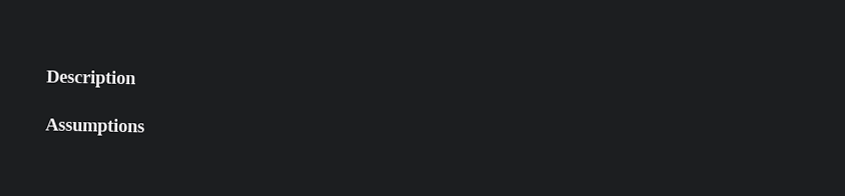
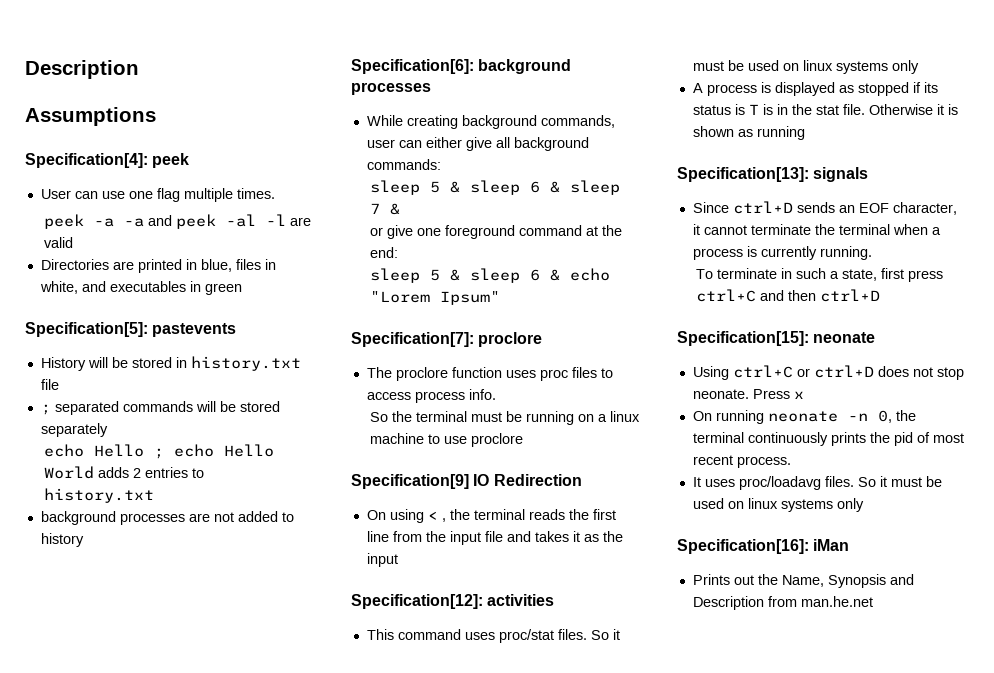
+ Specification[4]: peek
+ User can use one flag multiple times.
+ peek -a -a and peek -al -l are valid
+ Directories are printed in blue, files in white, and executables in green
+ Specification[5]: pastevents
+ History will be stored in history.txt file
+ ; separated commands will be stored separately
+ echo Hello ; echo Hello World adds 2 entries to history.txt
+ background processes are not added to history
+ Specification[6]: background processes
+ While creating background commands, user can either give all background commands:
+ sleep 5 & sleep 6 & sleep 7 &
+ or give one foreground command at the end:
+ sleep 5 & sleep 6 & echo "Lorem Ipsum"
+ Specification[7]: proclore
+ The proclore function uses proc files to access process info.
+ So the terminal must be running on a linux machine to use proclore
+ Specification[9] IO Redirection
+ On using < , the terminal reads the first line from the input file and takes it as the input
+ Specification[12]: activities
+ This command uses proc/stat files. So it must be used on linux systems only
+ A process is displayed as stopped if its status is T is in the stat file. Otherwise it is shown as running
+ Specification[13]: signals
+ Since ctrl+D sends an EOF character, it cannot terminate the terminal when a process is currently running.
+ To terminate in such a state, first press ctrl+C and then ctrl+D
+ Specification[15]: neonate
+ Using ctrl+C or ctrl+D does not stop neonate. Press x
+ On running neonate -n 0, the terminal continuously prints the pid of most recent process.
+ It uses proc/loadavg files. So it must be used on linux systems only
+ Specification[16]: iMan
+ Prints out the Name, Synopsis and Description from man.he.net

